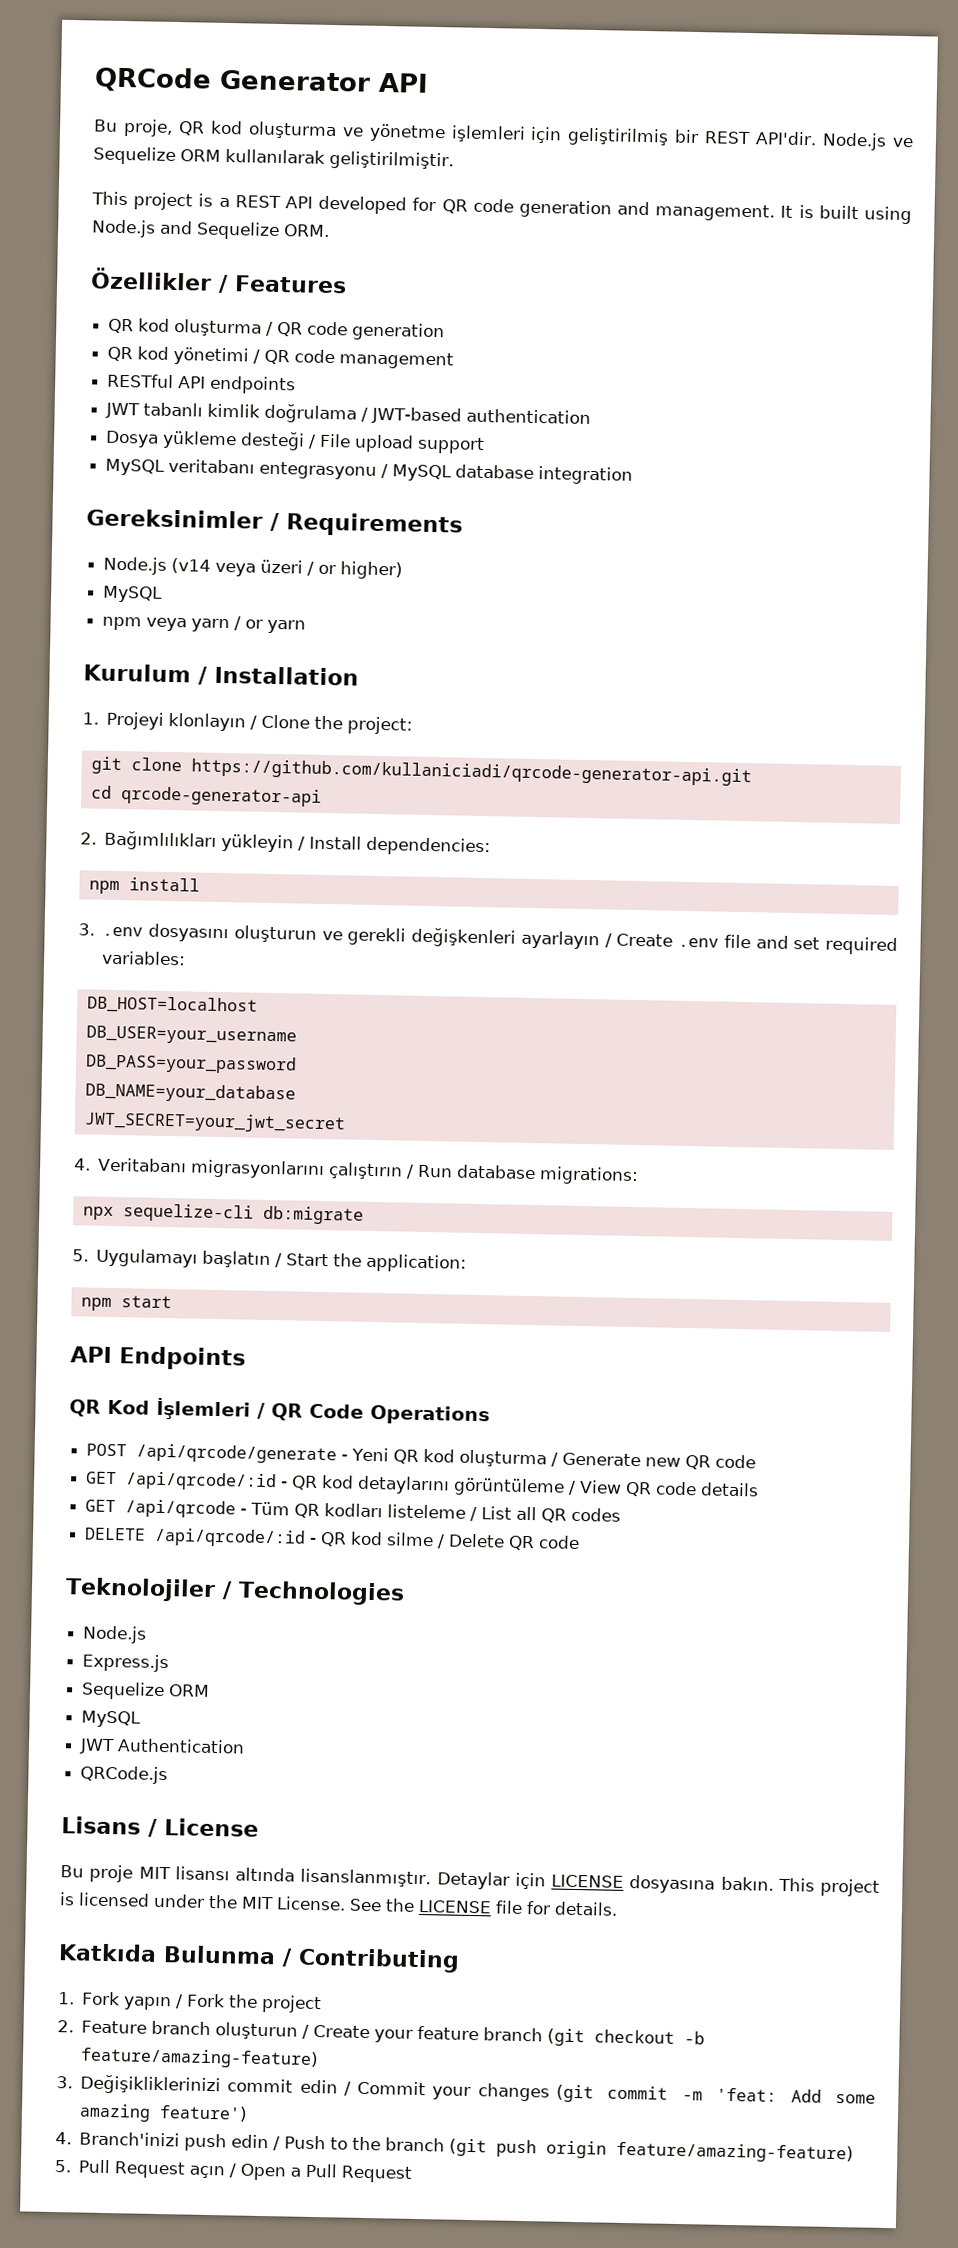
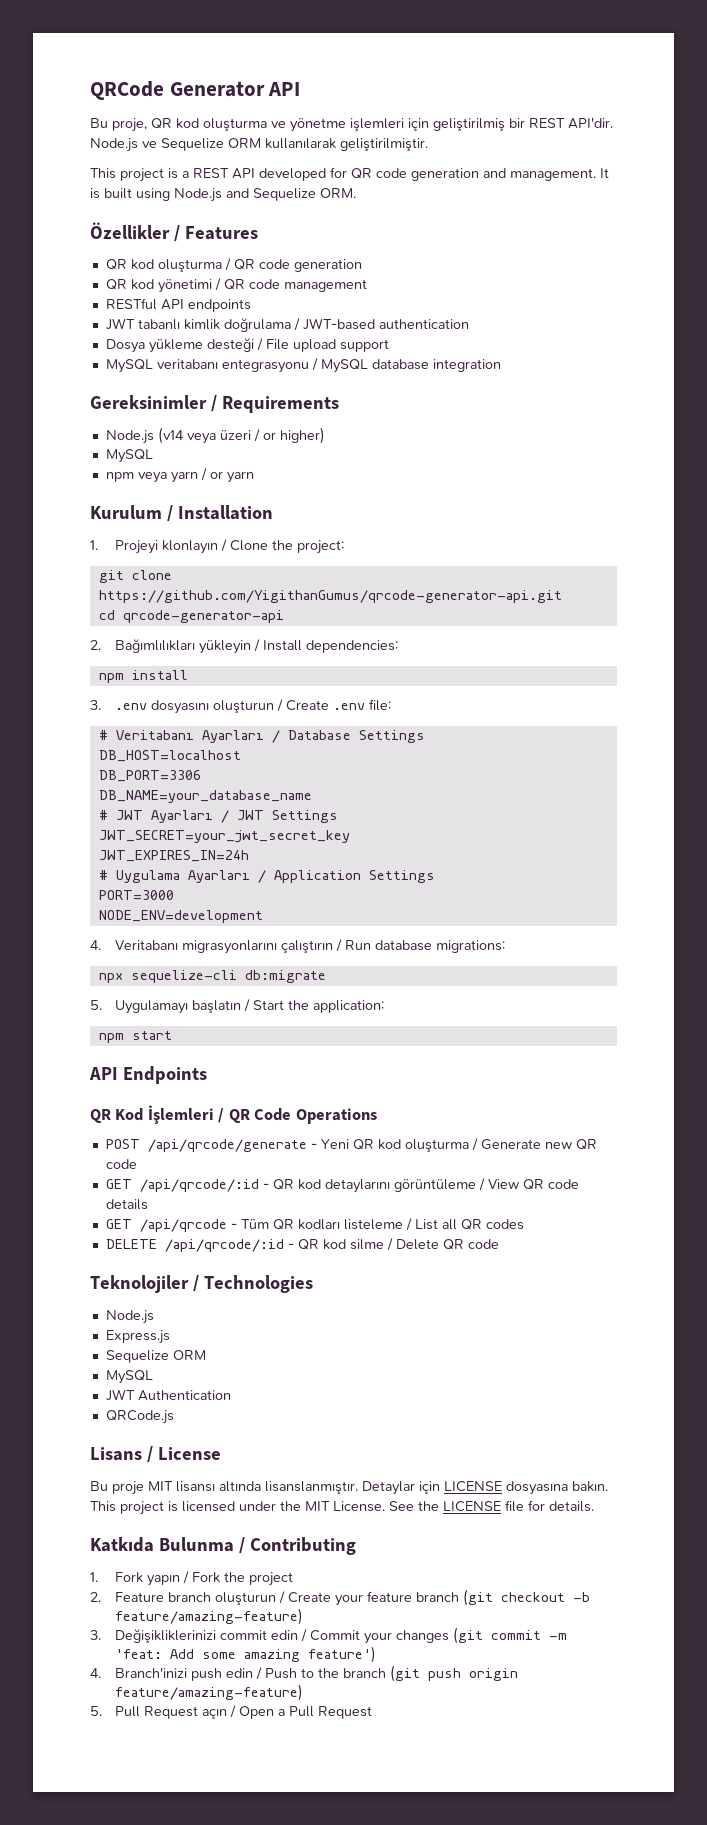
- git clone https://github.com/kullaniciadi/qrcode-generator-api.git
+ git clone https://github.com/YigithanGumus/qrcode-generator-api.git
- 3. .env dosyasını oluşturun ve gerekli değişkenleri ayarlayın / Create .env file and set required variables:
+ 3. .env dosyasını oluşturun / Create .env file:
+ # Veritabanı Ayarları / Database Settings
  DB_HOST=localhost
- DB_USER=your_username
- DB_PASS=your_password
- DB_NAME=your_database
- JWT_SECRET=your_jwt_secret
+ DB_PORT=3306
+ DB_NAME=your_database_name
+ # JWT Ayarları / JWT Settings
+ JWT_SECRET=your_jwt_secret_key
+ JWT_EXPIRES_IN=24h
+ # Uygulama Ayarları / Application Settings
+ PORT=3000
+ NODE_ENV=development

